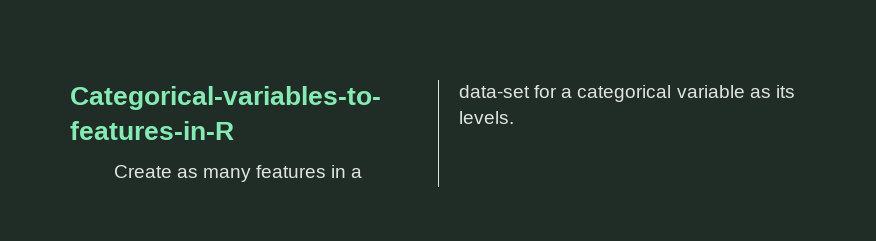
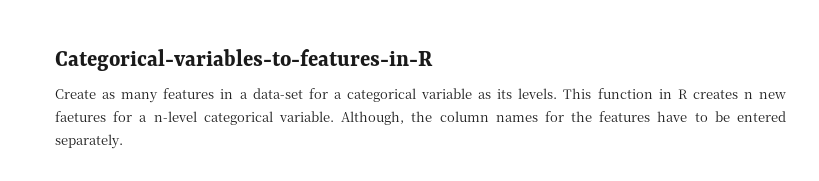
+ This function in R creates n new faetures for a n-level categorical variable. Although, the column names for the features have to be entered separately.

